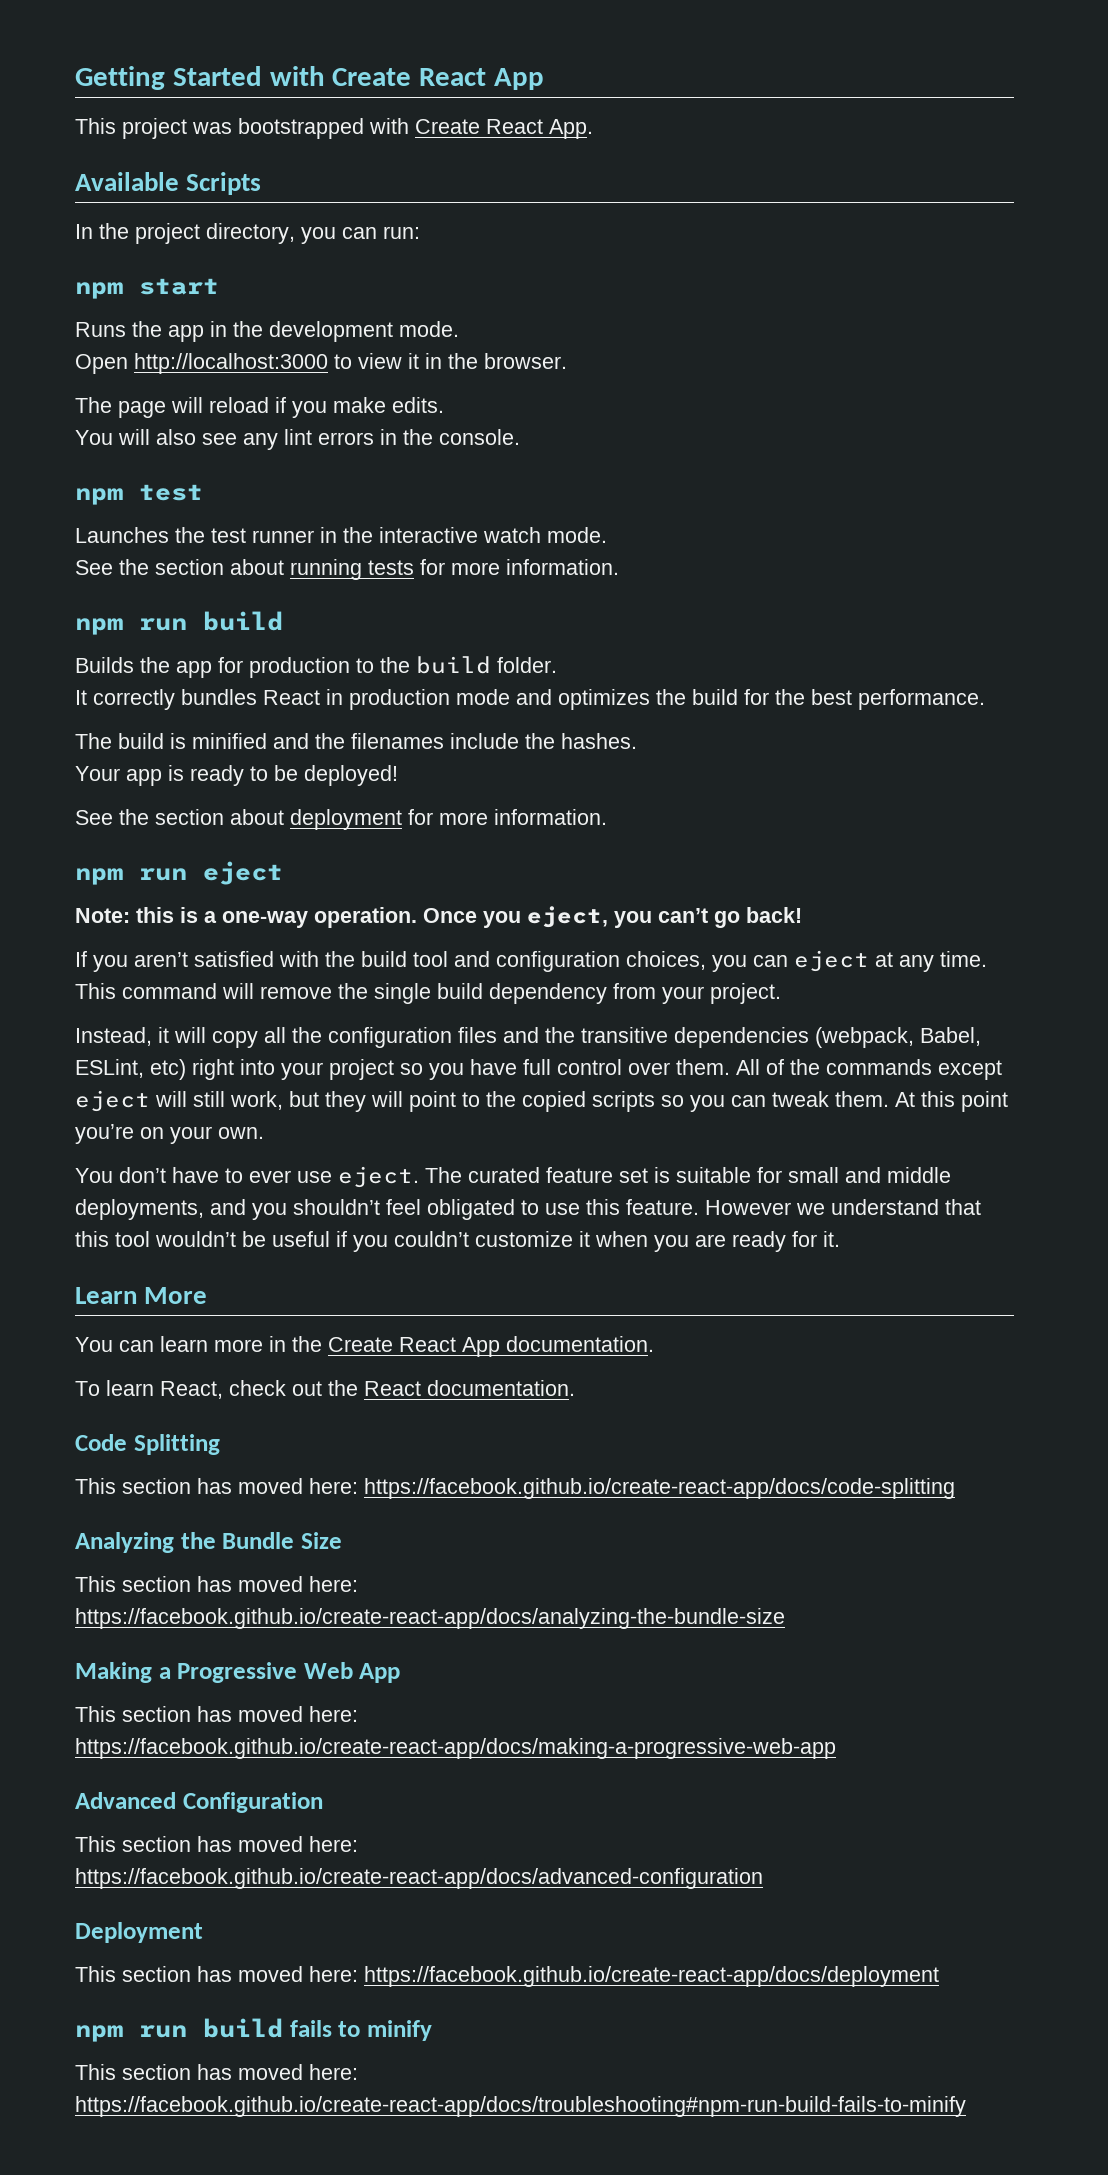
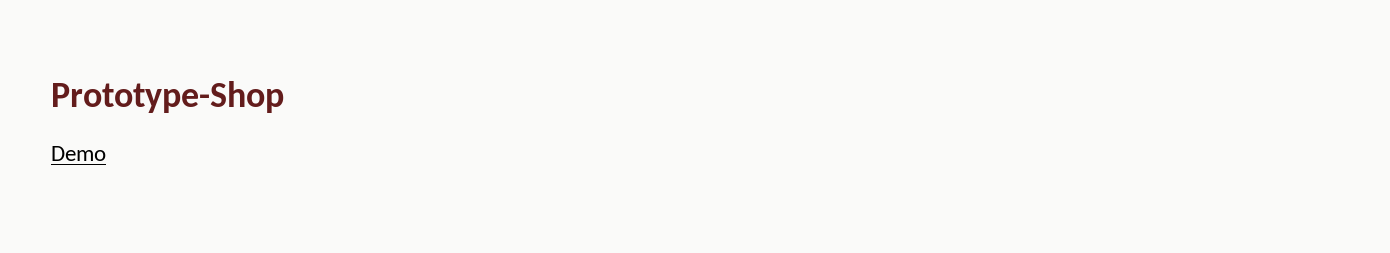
- Getting Started with Create React App
- This project was bootstrapped with Create React App.
- Available Scripts
- In the project directory, you can run:
- npm start
- Runs the app in the development mode.
- Open http://localhost:3000 to view it in the browser.
- The page will reload if you make edits.
- You will also see any lint errors in the console.
- npm test
- Launches the test runner in the interactive watch mode.
- See the section about running tests for more information.
- npm run build
- Builds the app for production to the build folder.
- It correctly bundles React in production mode and optimizes the build for the best performance.
- The build is minified and the filenames include the hashes.
- Your app is ready to be deployed!
- See the section about deployment for more information.
- npm run eject
- Note: this is a one-way operation. Once you eject, you can’t go back!
- If you aren’t satisfied with the build tool and configuration choices, you can eject at any time. This command will remove the single build dependency from your project.
- Instead, it will copy all the configuration files and the transitive dependencies (webpack, Babel, ESLint, etc) right into your project so you have full control over them. All of the commands except eject will still work, but they will point to the copied scripts so you can tweak them. At this point you’re on your own.
- You don’t have to ever use eject. The curated feature set is suitable for small and middle deployments, and you shouldn’t feel obligated to use this feature. However we understand that this tool wouldn’t be useful if you couldn’t customize it when you are ready for it.
- Learn More
- You can learn more in the Create React App documentation.
- To learn React, check out the React documentation.
- Code Splitting
- This section has moved here: https://facebook.github.io/create-react-app/docs/code-splitting
- Analyzing the Bundle Size
- This section has moved here: https://facebook.github.io/create-react-app/docs/analyzing-the-bundle-size
- Making a Progressive Web App
- This section has moved here: https://facebook.github.io/create-react-app/docs/making-a-progressive-web-app
- Advanced Configuration
- This section has moved here: https://facebook.github.io/create-react-app/docs/advanced-configuration
- Deployment
- This section has moved here: https://facebook.github.io/create-react-app/docs/deployment
- npm run build fails to minify
- This section has moved here: https://facebook.github.io/create-react-app/docs/troubleshooting#npm-run-build-fails-to-minify
+ Prototype-Shop
+ Demo

